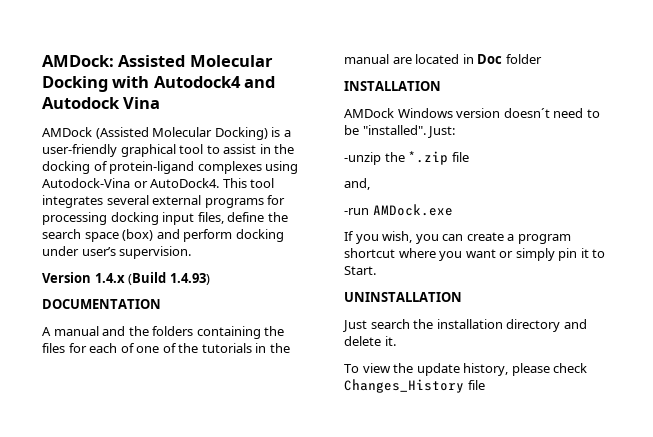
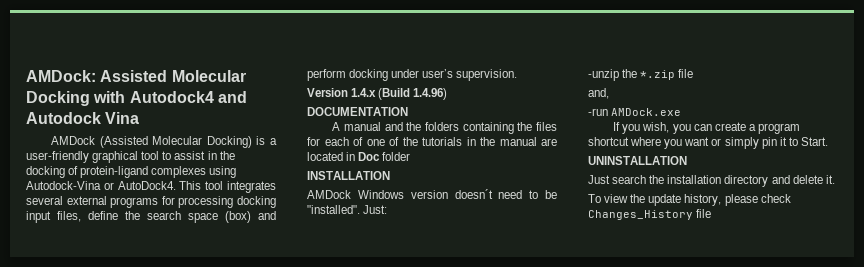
- Version 1.4.x (Build 1.4.93)
+ Version 1.4.x (Build 1.4.96)

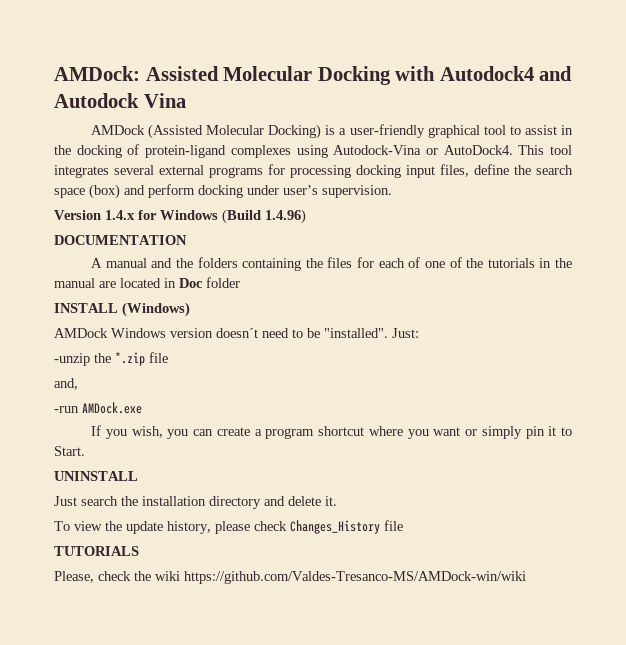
- Version 1.4.x (Build 1.4.96)
+ Version 1.4.x for Windows (Build 1.4.96)
- INSTALLATION
+ INSTALL (Windows)
- UNINSTALLATION
+ UNINSTALL
+ TUTORIALS
+ Please, check the wiki https://github.com/Valdes-Tresanco-MS/AMDock-win/wiki

